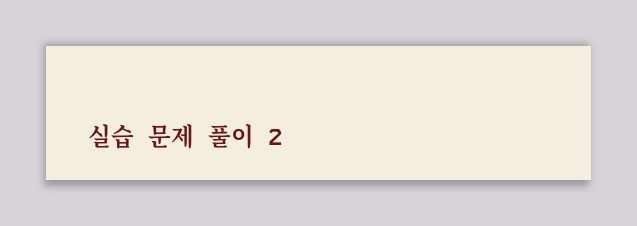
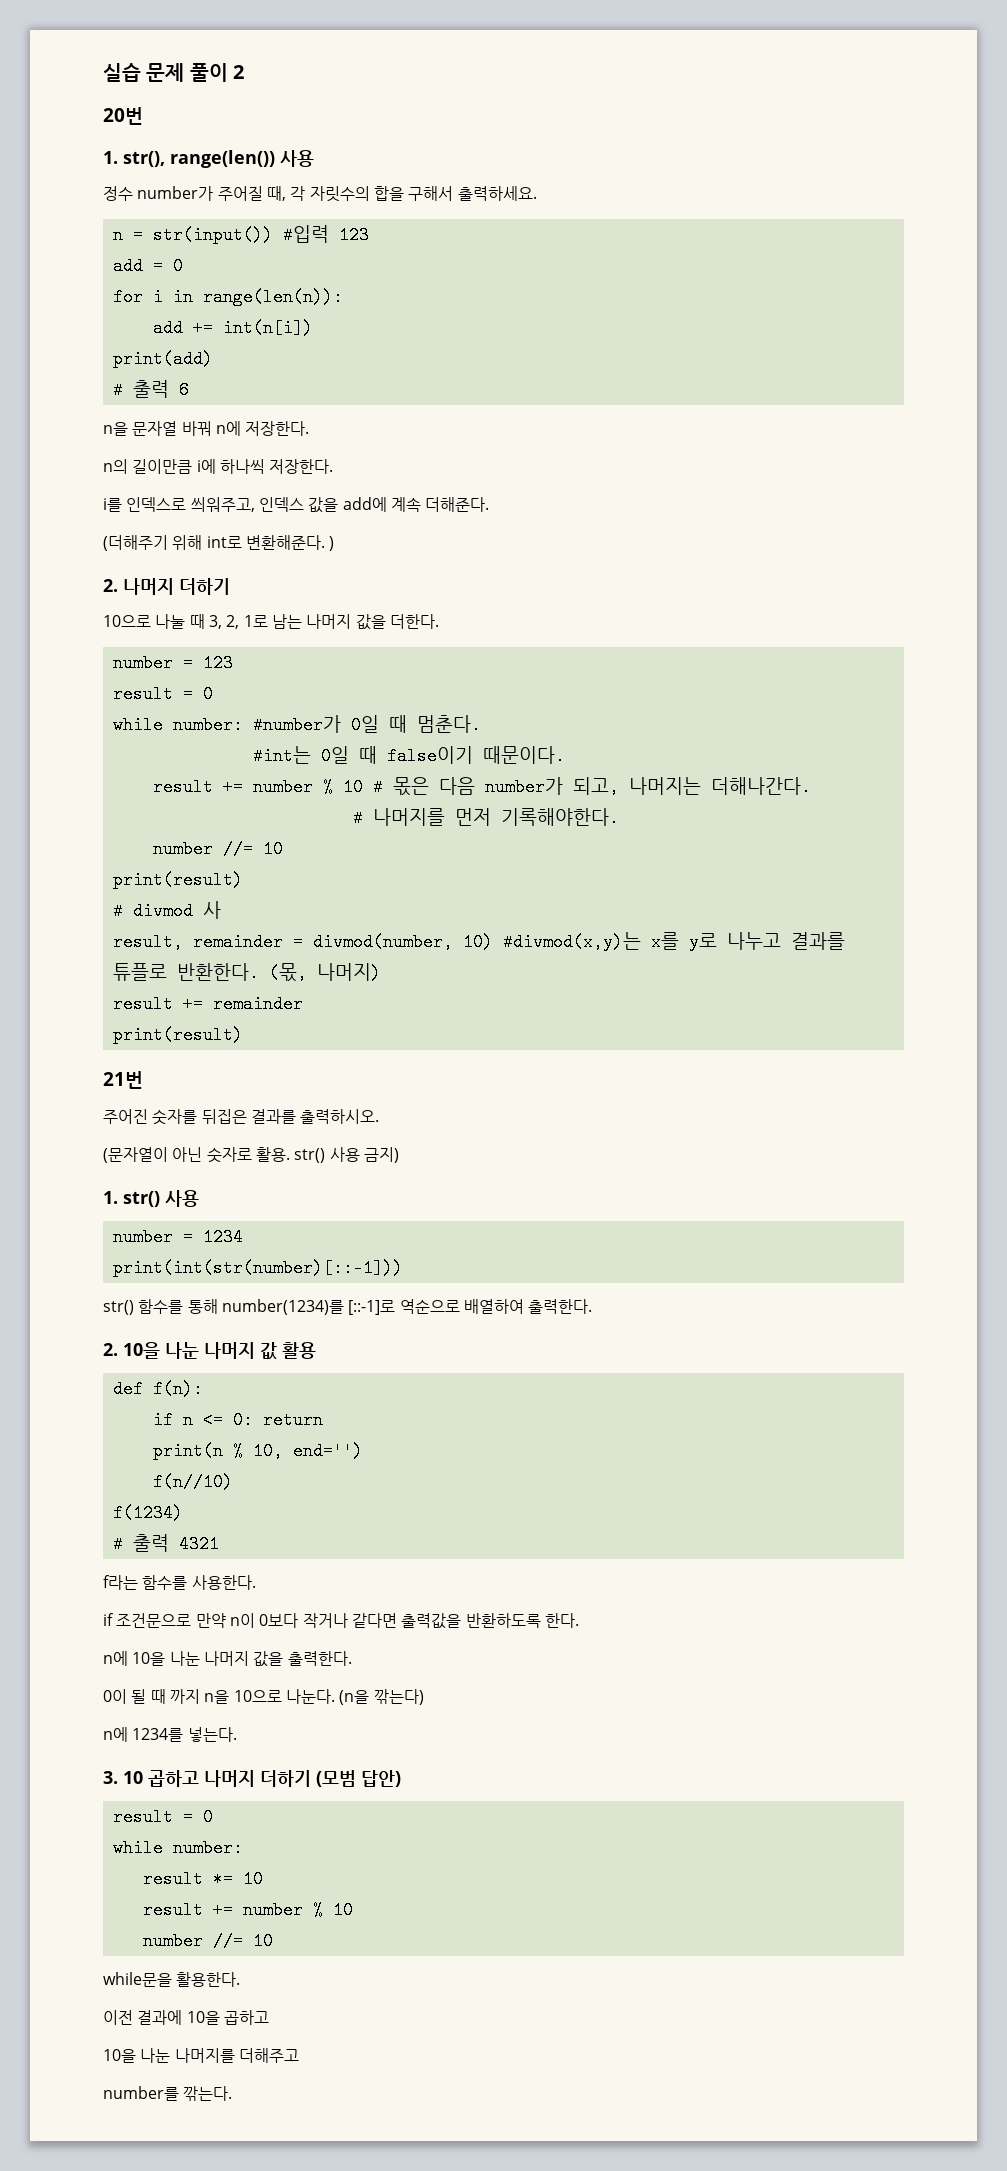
+ 20번
+ 1. str(), range(len()) 사용
+ 정수 number가 주어질 때, 각 자릿수의 합을 구해서 출력하세요.
+ n = str(input()) #입력 123
+ add = 0
+ for i in range(len(n)):
+ add += int(n[i])
+ print(add)
+ # 출력 6
+ n을 문자열 바꿔 n에 저장한다.
+ n의 길이만큼 i에 하나씩 저장한다.
+ i를 인덱스로 씌워주고, 인덱스 값을 add에 계속 더해준다.
+ (더해주기 위해 int로 변환해준다. )
+ 2. 나머지 더하기
+ 10으로 나눌 때 3, 2, 1로 남는 나머지 값을 더한다.
+ number = 123
+ result = 0
+ while number: #number가 0일 때 멈춘다.
+ #int는 0일 때 false이기 때문이다.
+ result += number % 10 # 몫은 다음 number가 되고, 나머지는 더해나간다.
+ # 나머지를 먼저 기록해야한다.
+ number //= 10
+ print(result)
+ # divmod 사
+ result, remainder = divmod(number, 10) #divmod(x,y)는 x를 y로 나누고 결과를 튜플로 반환한다. (몫, 나머지)
+ result += remainder
+ print(result)
+ 21번
+ 주어진 숫자를 뒤집은 결과를 출력하시오.
+ (문자열이 아닌 숫자로 활용. str() 사용 금지)
+ 1. str() 사용
+ number = 1234
+ print(int(str(number)[::-1]))
+ str() 함수를 통해 number(1234)를 [::-1]로 역순으로 배열하여 출력한다.
+ 2. 10을 나눈 나머지 값 활용
+ def f(n):
+ if n <= 0: return
+ print(n % 10, end='')
+ f(n//10)
+ f(1234)
+ # 출력 4321
+ f라는 함수를 사용한다.
+ if 조건문으로 만약 n이 0보다 작거나 같다면 출력값을 반환하도록 한다.
+ n에 10을 나눈 나머지 값을 출력한다.
+ 0이 될 때 까지 n을 10으로 나눈다. (n을 깎는다)
+ n에 1234를 넣는다.
+ 3. 10 곱하고 나머지 더하기 (모범 답안)
+ result = 0
+ while number:
+ result *= 10
+ result += number % 10
+ number //= 10
+ while문을 활용한다.
+ 이전 결과에 10을 곱하고
+ 10을 나눈 나머지를 더해주고
+ number를 깎는다.

